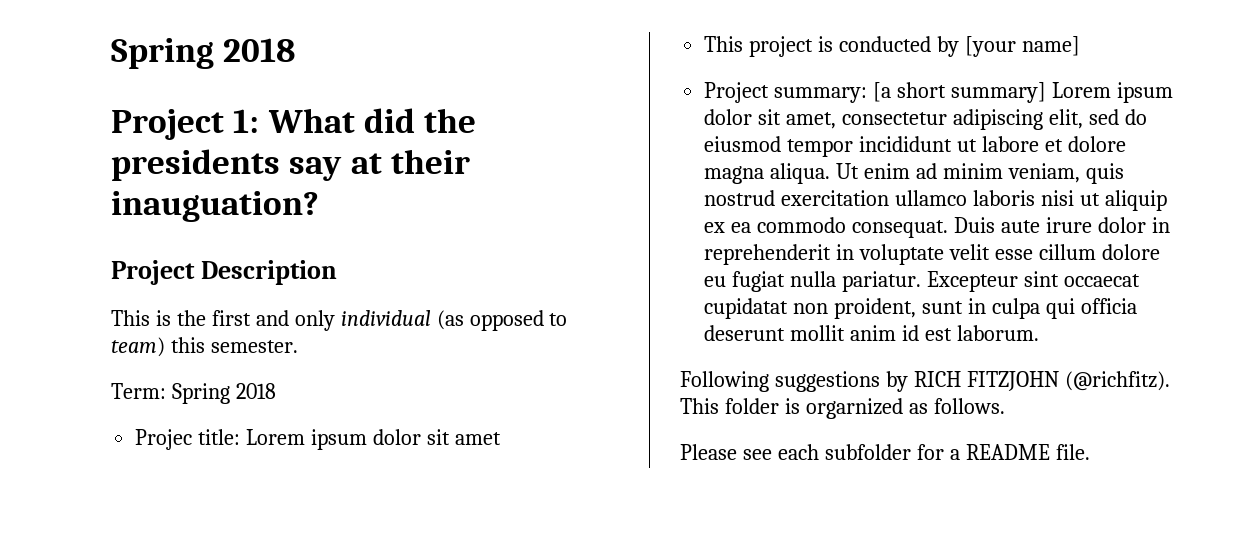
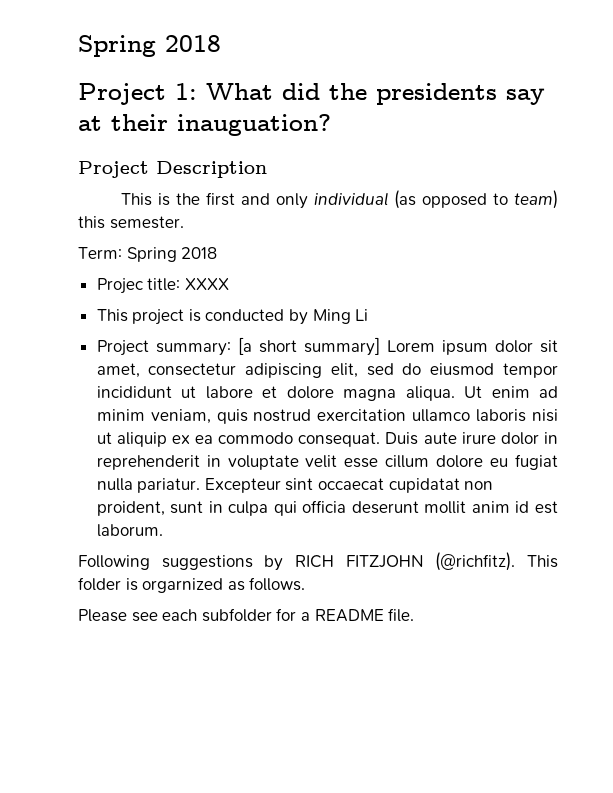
- Projec title: Lorem ipsum dolor sit amet
+ Projec title: XXXX
- This project is conducted by [your name]
+ This project is conducted by Ming Li

